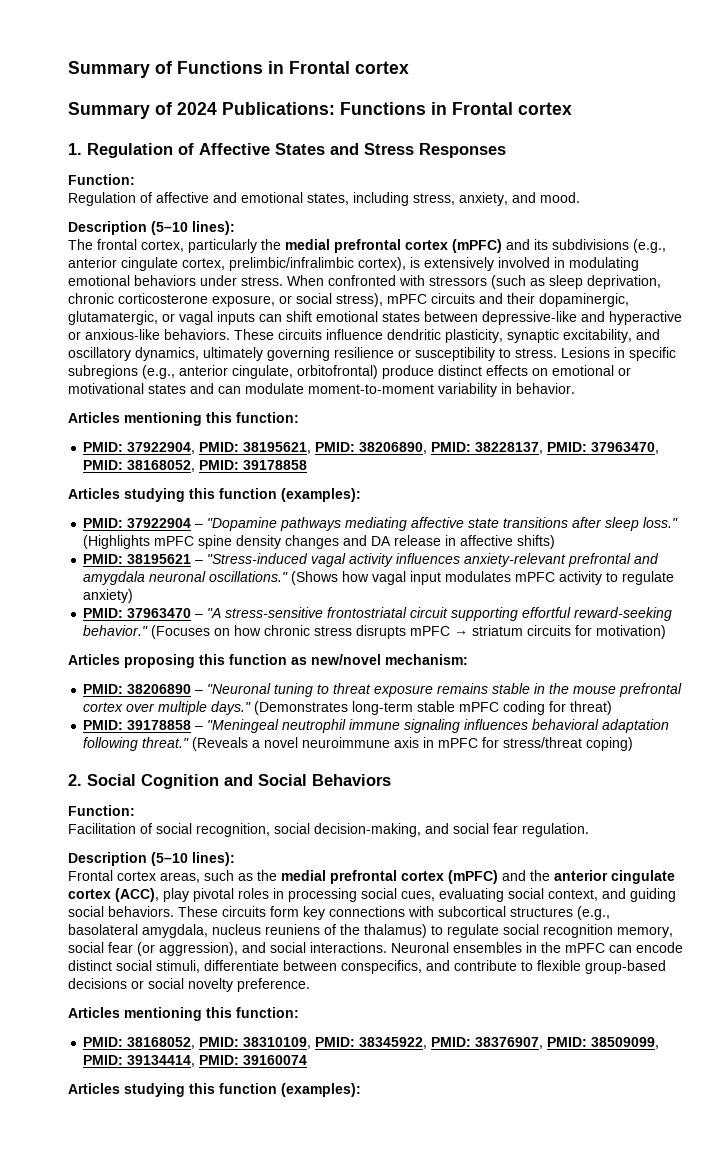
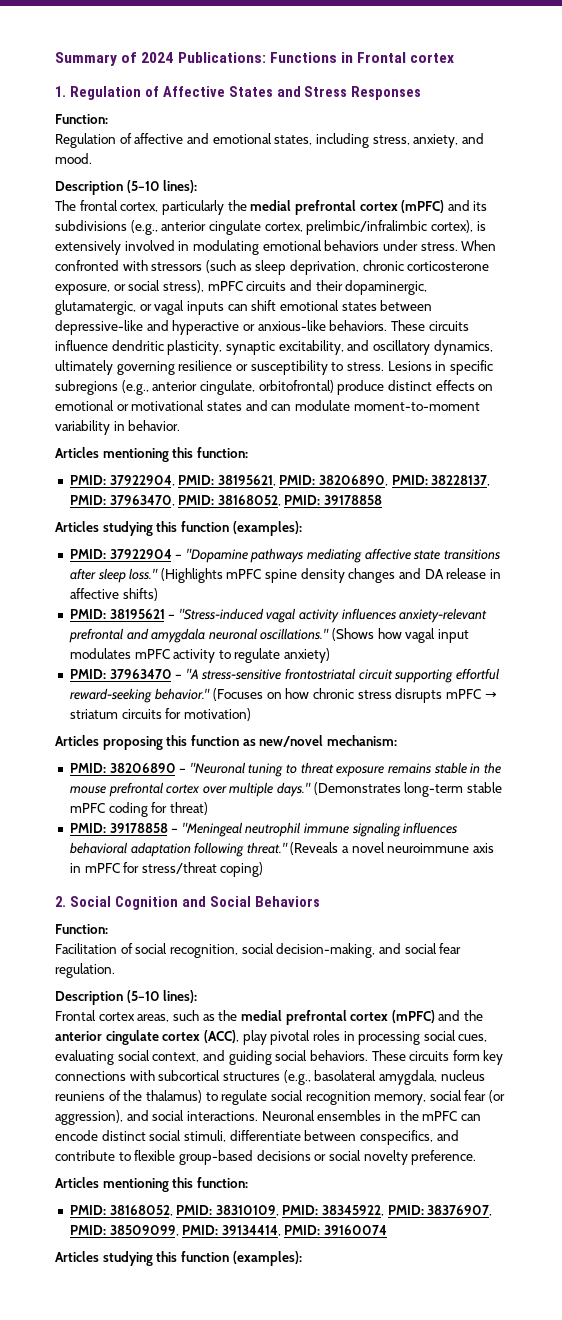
- Summary of Functions in Frontal cortex

